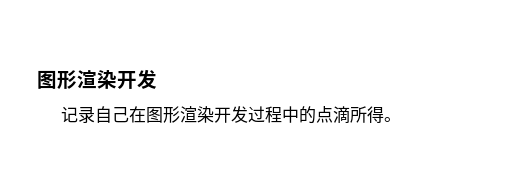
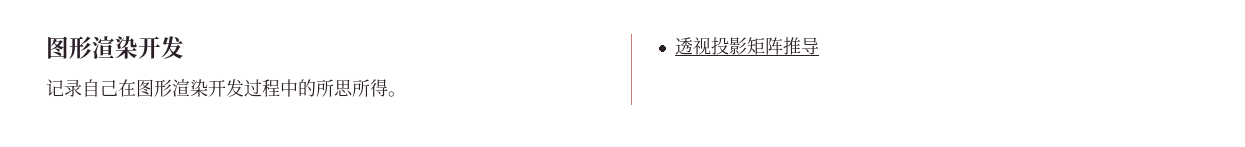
- 记录自己在图形渲染开发过程中的点滴所得。
+ 记录自己在图形渲染开发过程中的所思所得。
+ 透视投影矩阵推导

